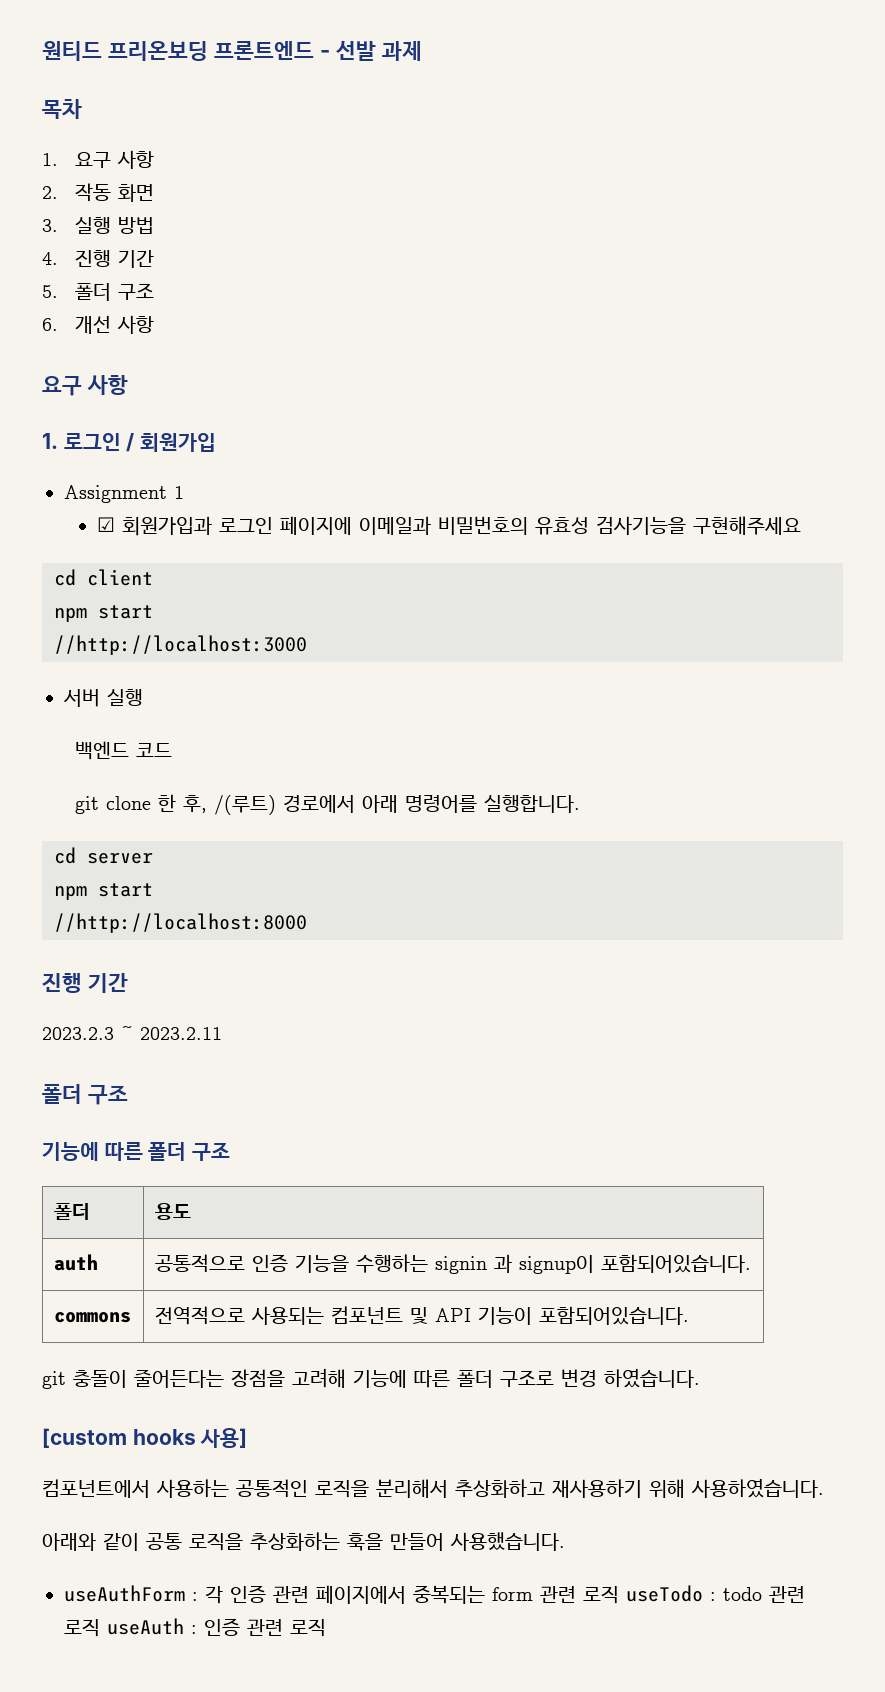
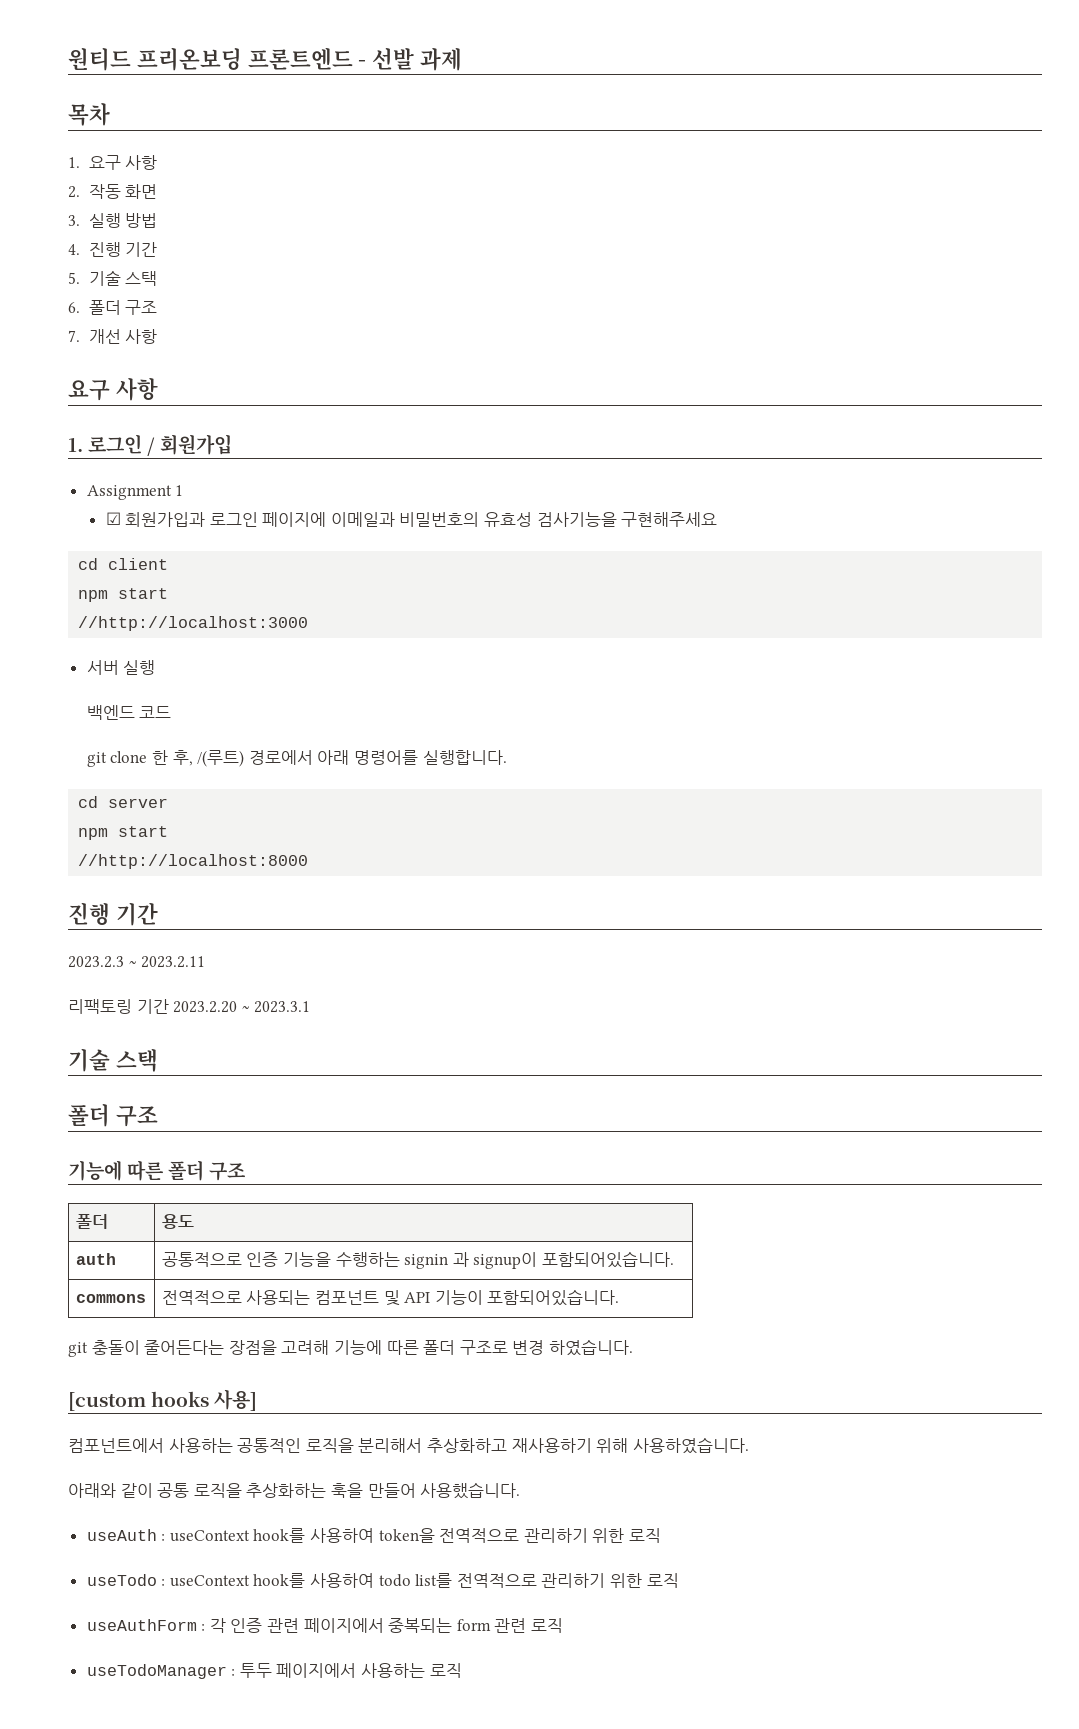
- 5. 폴더 구조
- 6. 개선 사항
+ 5. 기술 스택
+ 6. 폴더 구조
+ 7. 개선 사항
+ 리팩토링 기간 2023.2.20 ~ 2023.3.1
+ 기술 스택
+ useAuth : useContext hook를 사용하여 token을 전역적으로 관리하기 위한 로직
+ useTodo : useContext hook를 사용하여 todo list를 전역적으로 관리하기 위한 로직
- useAuthForm : 각 인증 관련 페이지에서 중복되는 form 관련 로직 useTodo : todo 관련 로직 useAuth : 인증 관련 로직
+ useAuthForm : 각 인증 관련 페이지에서 중복되는 form 관련 로직
+ useTodoManager : 투두 페이지에서 사용하는 로직

